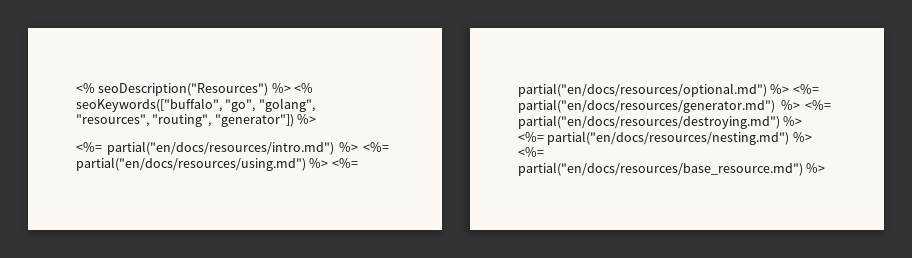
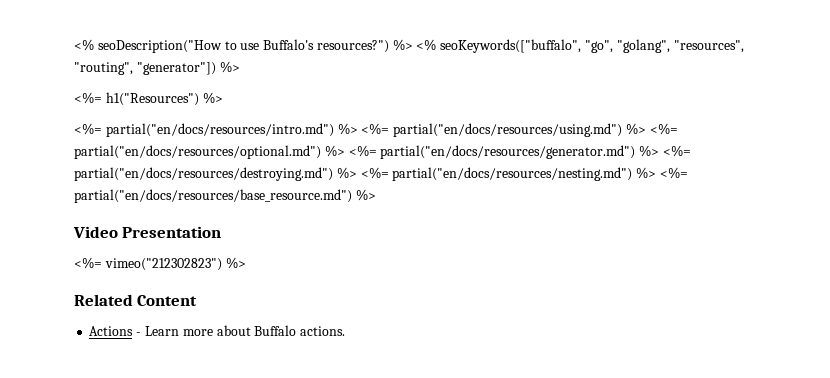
- <% seoDescription("Resources") %> <% seoKeywords(["buffalo", "go", "golang", "resources", "routing", "generator"]) %>
+ <% seoDescription("How to use Buffalo's resources?") %> <% seoKeywords(["buffalo", "go", "golang", "resources", "routing", "generator"]) %>
+ <%= h1("Resources") %>
+ Video Presentation
+ <%= vimeo("212302823") %>
+ Related Content
+ Actions - Learn more about Buffalo actions.

